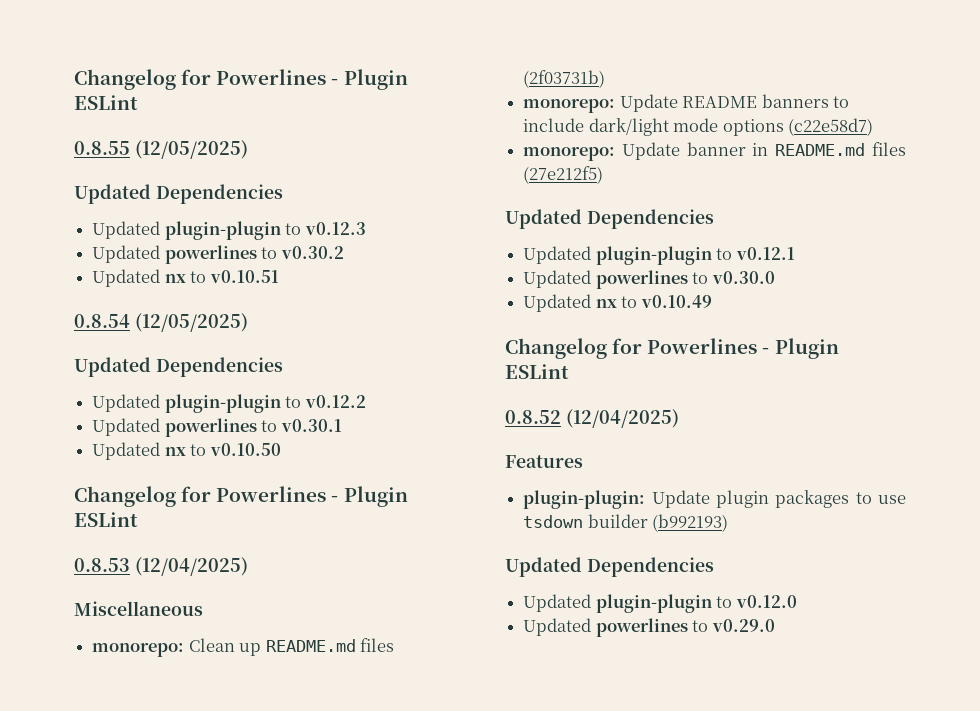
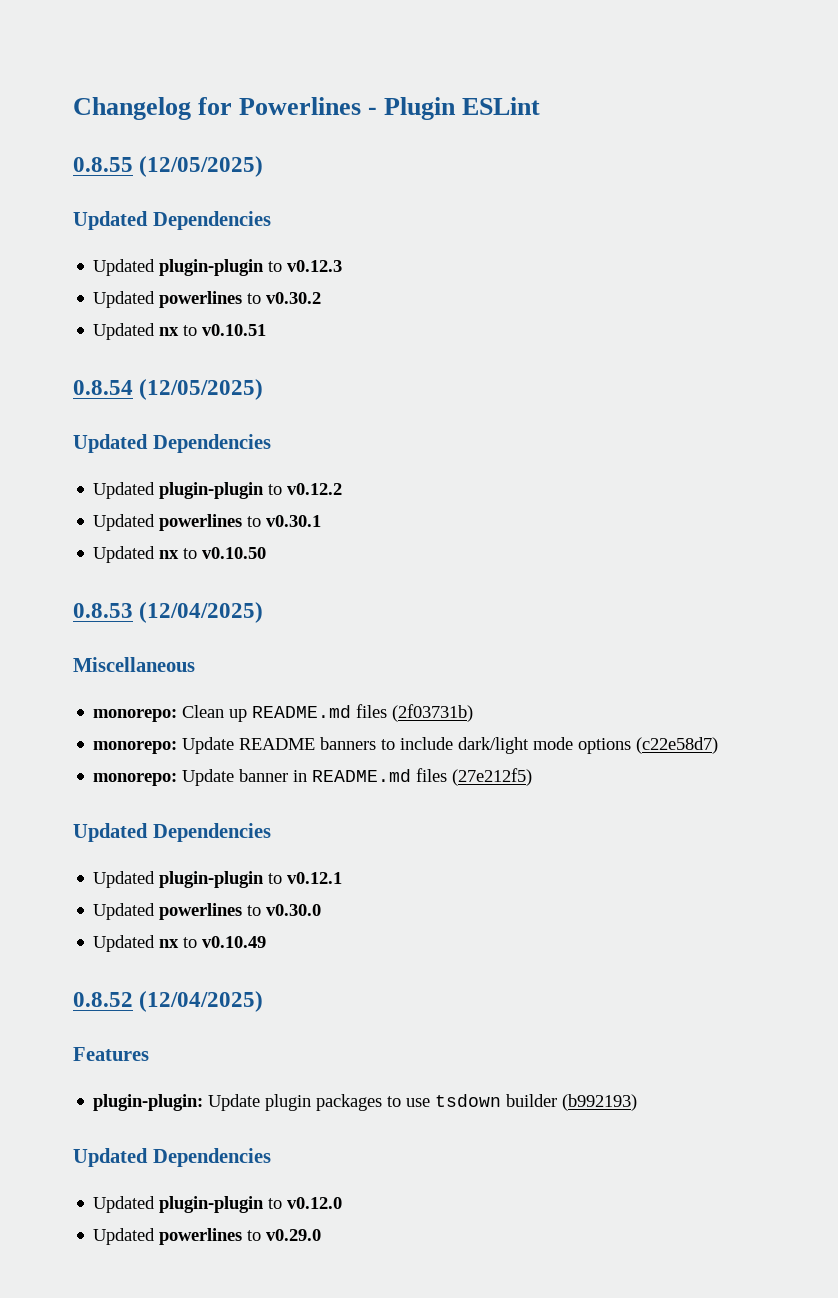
  Updated nx to v0.10.50
- Changelog for Powerlines - Plugin ESLint
  Updated nx to v0.10.49
- Changelog for Powerlines - Plugin ESLint

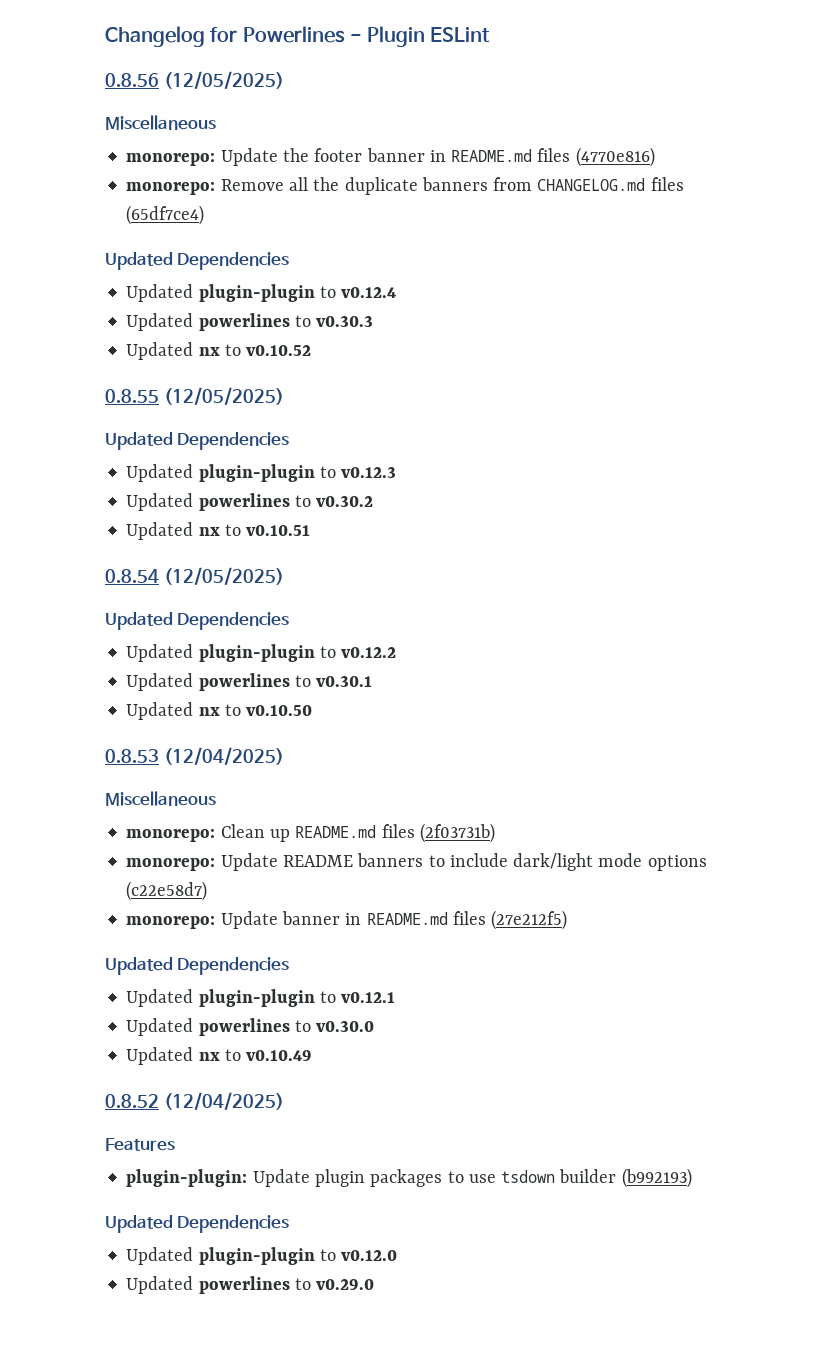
+ 0.8.56 (12/05/2025)
+ Miscellaneous
+ monorepo: Update the footer banner in README.md files (4770e816)
+ monorepo: Remove all the duplicate banners from CHANGELOG.md files (65df7ce4)
+ Updated Dependencies
+ Updated plugin-plugin to v0.12.4
+ Updated powerlines to v0.30.3
+ Updated nx to v0.10.52

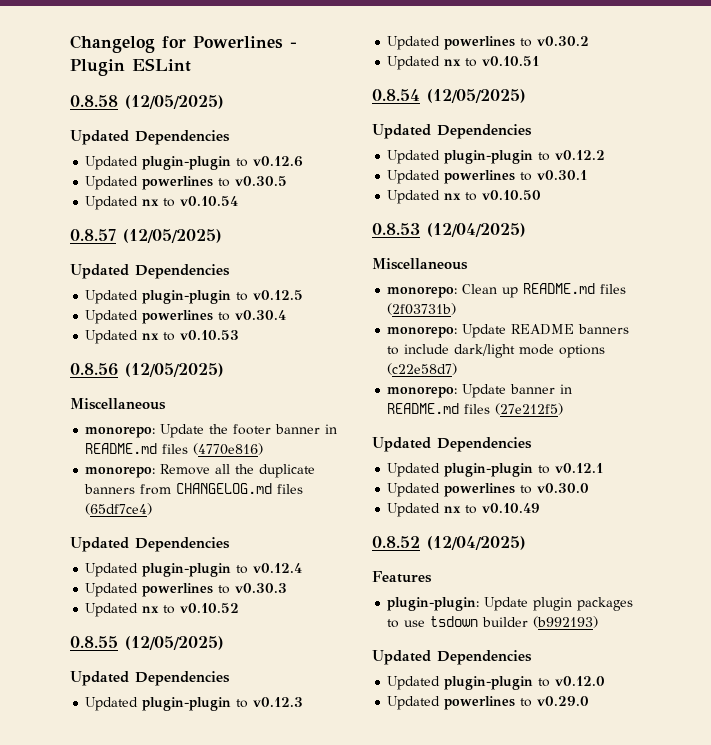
+ 0.8.58 (12/05/2025)
+ Updated Dependencies
+ Updated plugin-plugin to v0.12.6
+ Updated powerlines to v0.30.5
+ Updated nx to v0.10.54
+ 0.8.57 (12/05/2025)
+ Updated Dependencies
+ Updated plugin-plugin to v0.12.5
+ Updated powerlines to v0.30.4
+ Updated nx to v0.10.53

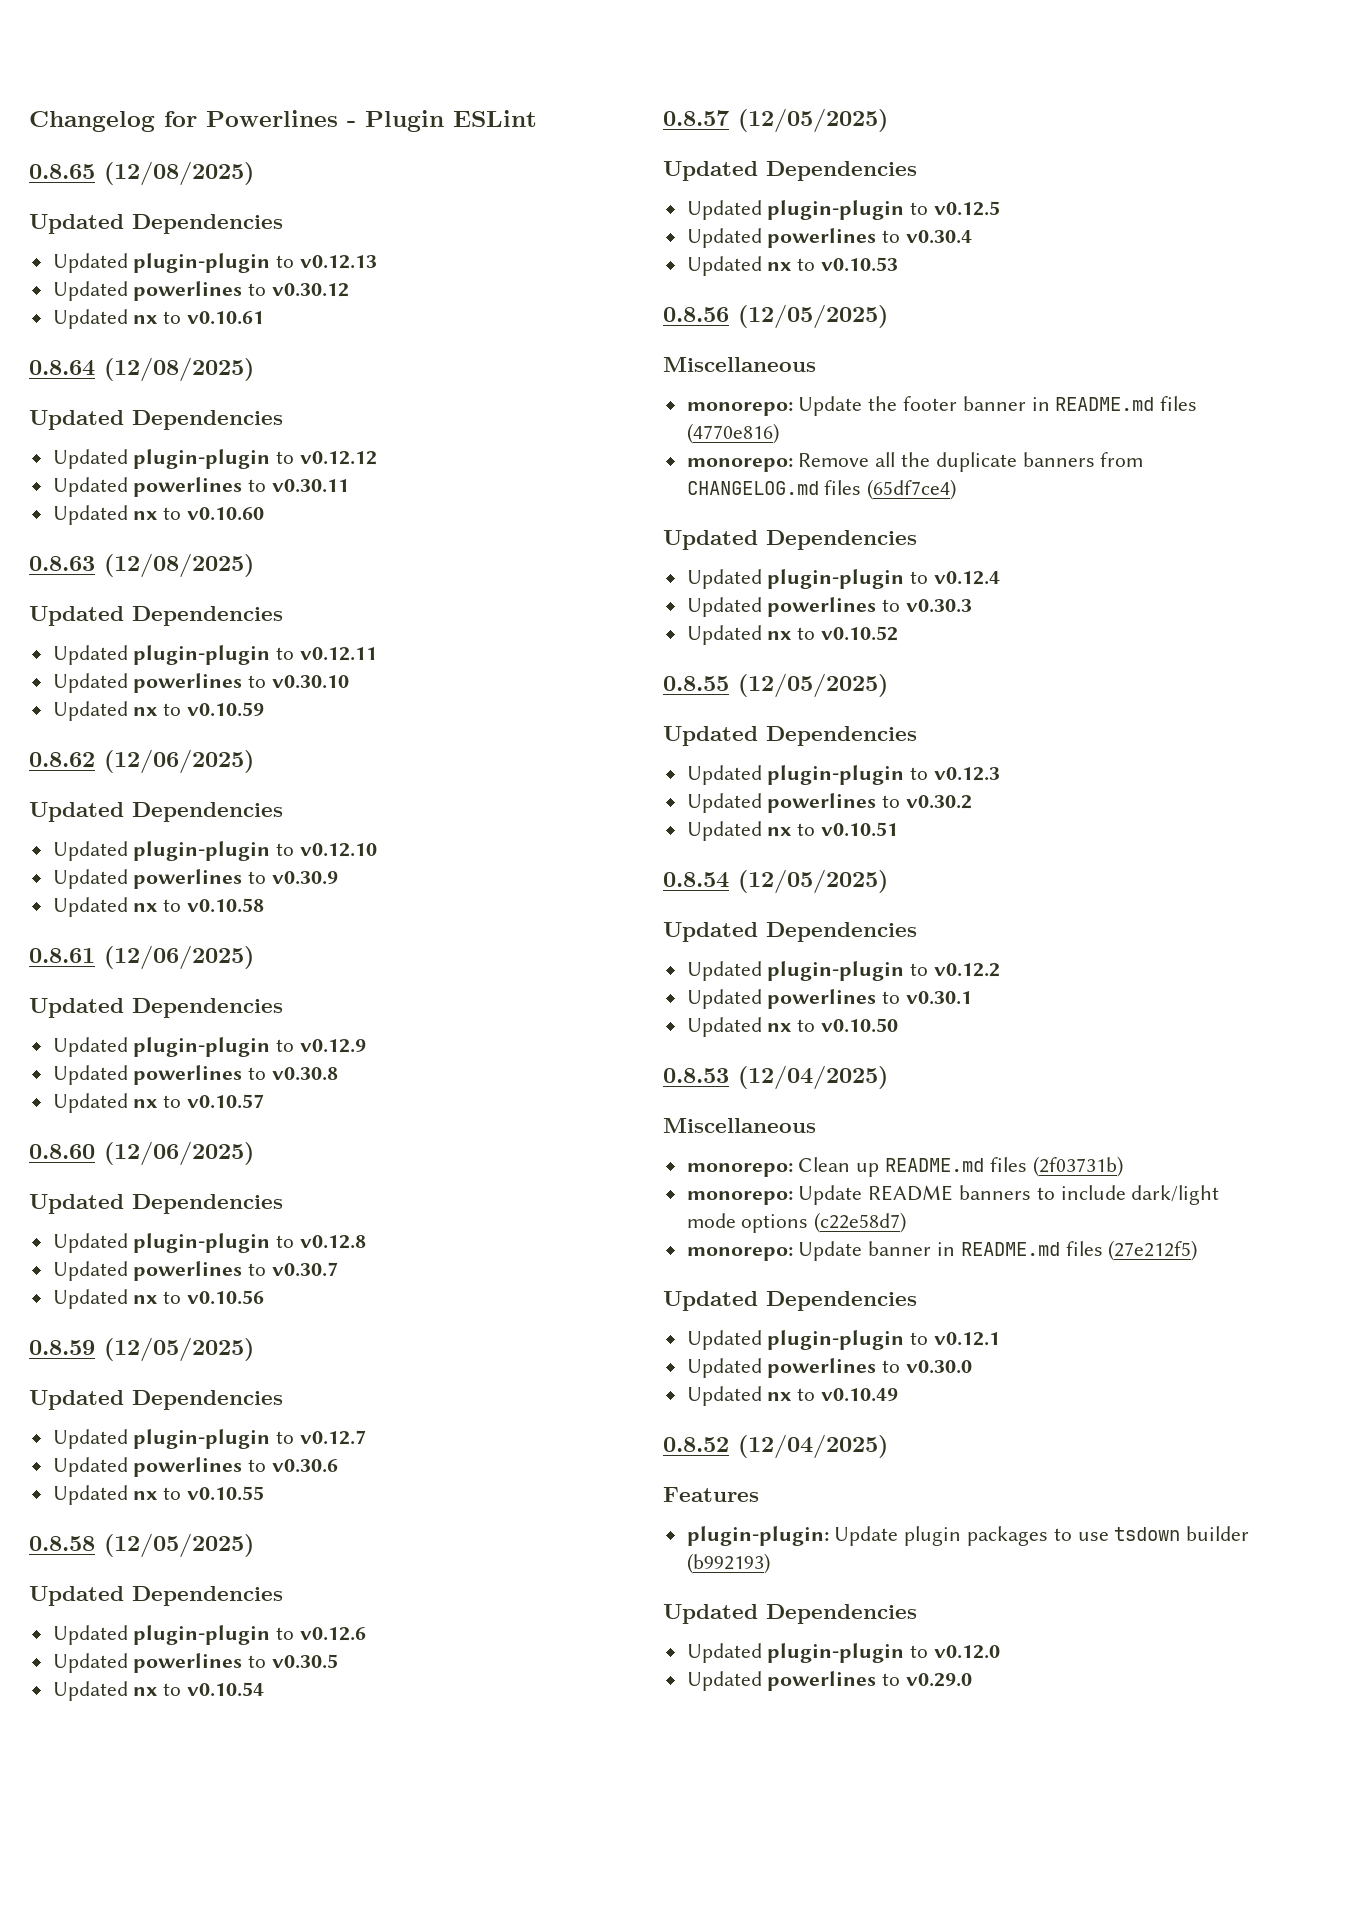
+ 0.8.65 (12/08/2025)
+ Updated Dependencies
+ Updated plugin-plugin to v0.12.13
+ Updated powerlines to v0.30.12
+ Updated nx to v0.10.61
+ 0.8.64 (12/08/2025)
+ Updated Dependencies
+ Updated plugin-plugin to v0.12.12
+ Updated powerlines to v0.30.11
+ Updated nx to v0.10.60
+ 0.8.63 (12/08/2025)
+ Updated Dependencies
+ Updated plugin-plugin to v0.12.11
+ Updated powerlines to v0.30.10
+ Updated nx to v0.10.59
+ 0.8.62 (12/06/2025)
+ Updated Dependencies
+ Updated plugin-plugin to v0.12.10
+ Updated powerlines to v0.30.9
+ Updated nx to v0.10.58
+ 0.8.61 (12/06/2025)
+ Updated Dependencies
+ Updated plugin-plugin to v0.12.9
+ Updated powerlines to v0.30.8
+ Updated nx to v0.10.57
+ 0.8.60 (12/06/2025)
+ Updated Dependencies
+ Updated plugin-plugin to v0.12.8
+ Updated powerlines to v0.30.7
+ Updated nx to v0.10.56
+ 0.8.59 (12/05/2025)
+ Updated Dependencies
+ Updated plugin-plugin to v0.12.7
+ Updated powerlines to v0.30.6
+ Updated nx to v0.10.55

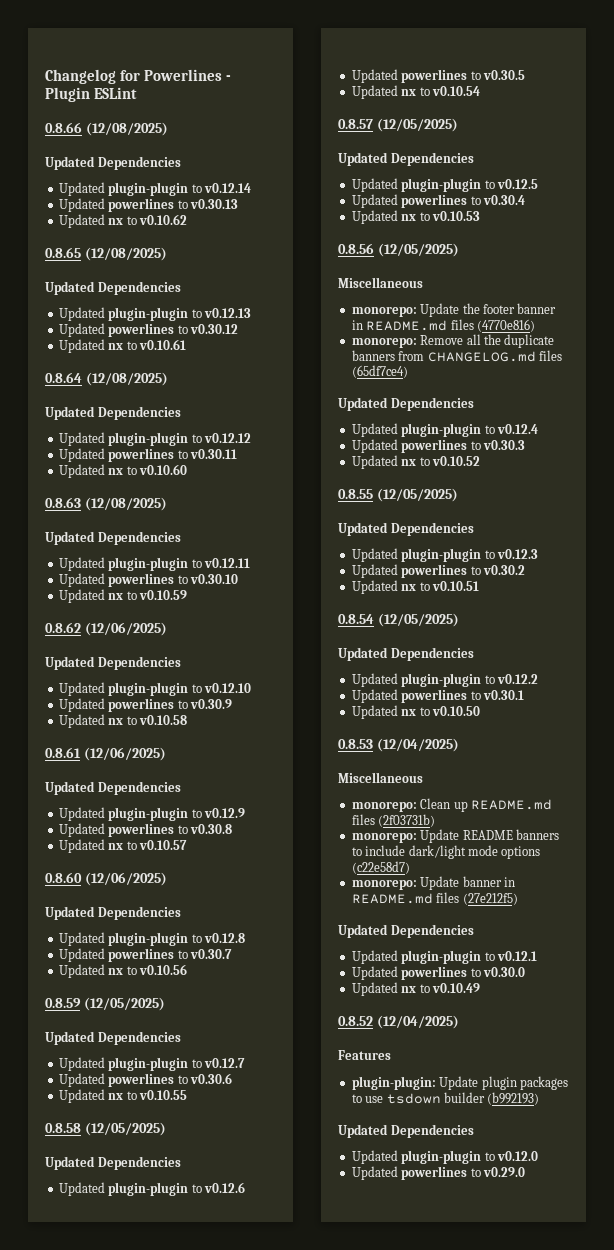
+ 0.8.66 (12/08/2025)
+ Updated Dependencies
+ Updated plugin-plugin to v0.12.14
+ Updated powerlines to v0.30.13
+ Updated nx to v0.10.62

